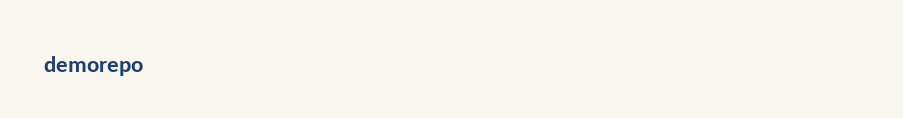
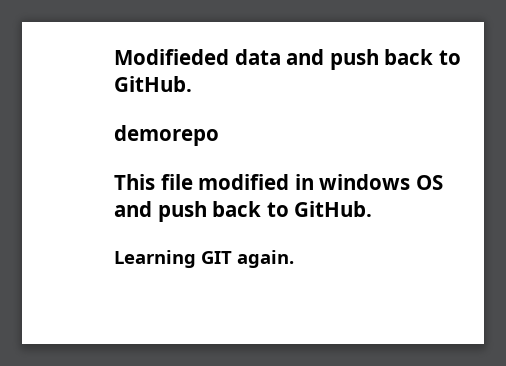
+ Modifieded data and push back to GitHub.
  demorepo
+ This file modified in windows OS and push back to GitHub.
+ Learning GIT again.

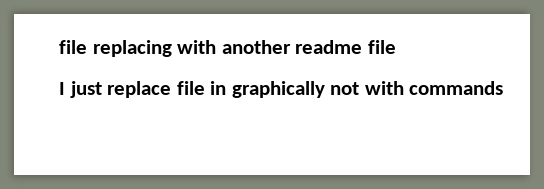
- Modifieded data and push back to GitHub.
- demorepo
- This file modified in windows OS and push back to GitHub.
- Learning GIT again.
+ file replacing with another readme file
+ I just replace file in graphically not with commands

